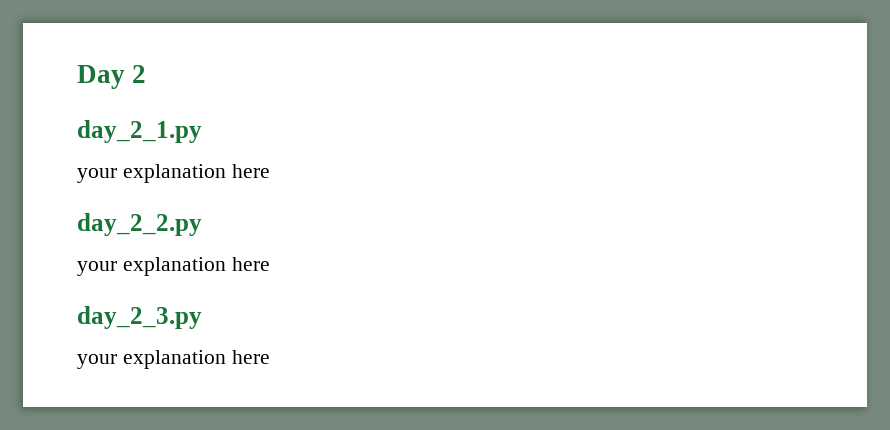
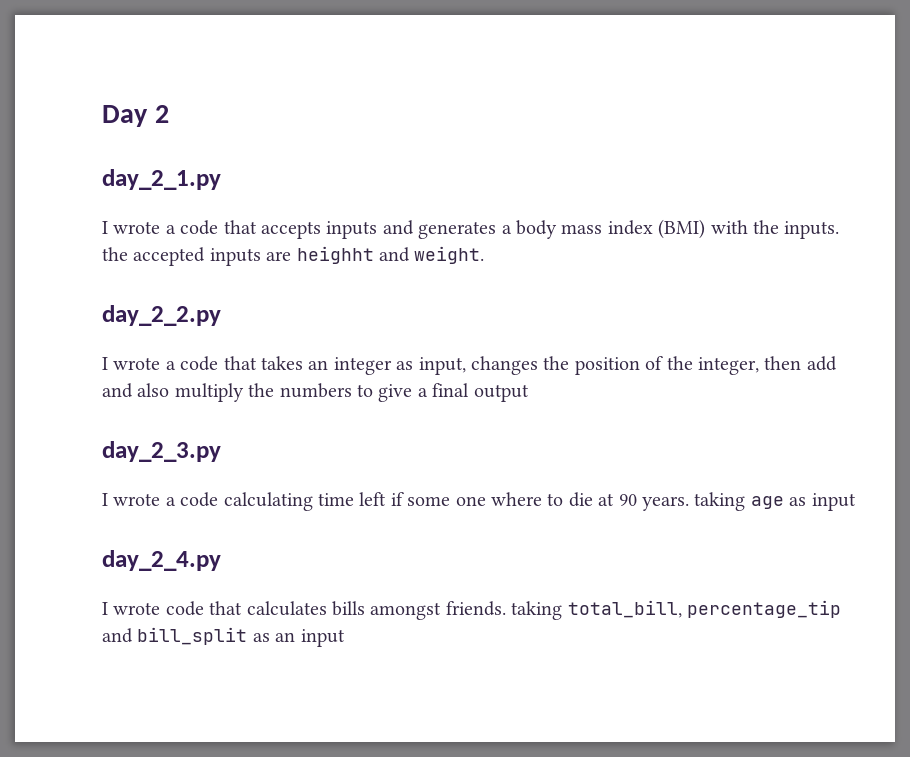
  day_2_1.py
- your explanation here
+ I wrote a code that accepts inputs and generates a body mass index (BMI) with the inputs. the accepted inputs are heighht and weight.
  day_2_2.py
- your explanation here
+ I wrote a code that takes an integer as input, changes the position of the integer, then add and also multiply the numbers to give a final output
  day_2_3.py
- your explanation here
+ I wrote a code calculating time left if some one where to die at 90 years. taking age as input
+ day_2_4.py
+ I wrote code that calculates bills amongst friends. taking total_bill, percentage_tip and bill_split as an input

